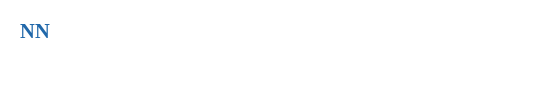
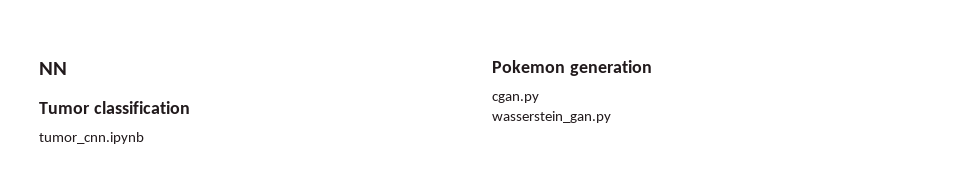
+ Tumor classification
+ tumor_cnn.ipynb
+ Pokemon generation
+ cgan.py
+ wasserstein_gan.py

